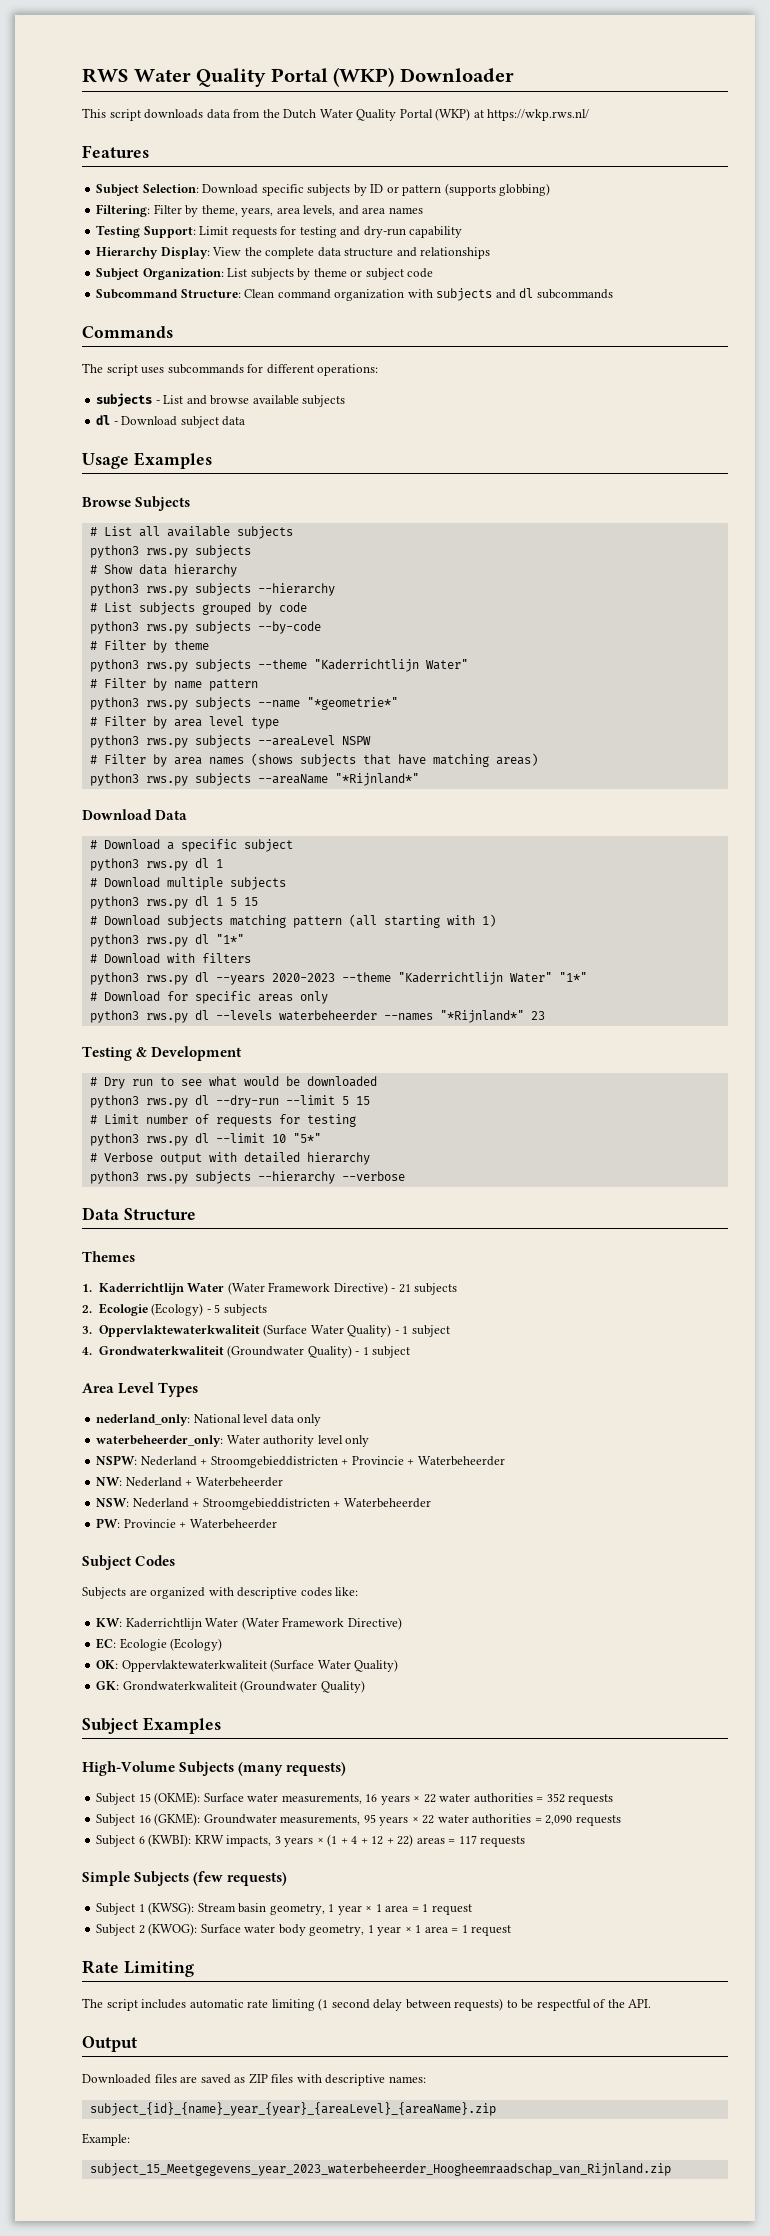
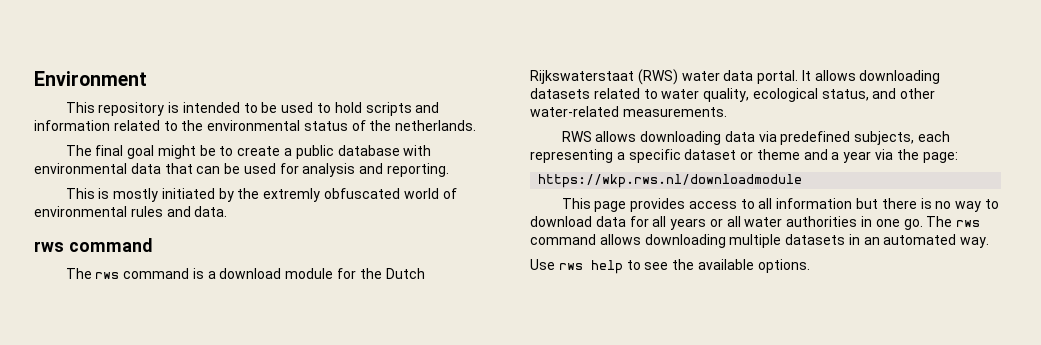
- RWS Water Quality Portal (WKP) Downloader
- This script downloads data from the Dutch Water Quality Portal (WKP) at https://wkp.rws.nl/
- Features
- Subject Selection: Download specific subjects by ID or pattern (supports globbing)
- Filtering: Filter by theme, years, area levels, and area names
- Testing Support: Limit requests for testing and dry-run capability
- Hierarchy Display: View the complete data structure and relationships
- Subject Organization: List subjects by theme or subject code
- Subcommand Structure: Clean command organization with subjects and dl subcommands
- Commands
- The script uses subcommands for different operations:
- subjects - List and browse available subjects
- dl - Download subject data
- Usage Examples
- Browse Subjects
- # List all available subjects
- python3 rws.py subjects
- # Show data hierarchy
- python3 rws.py subjects --hierarchy
- # List subjects grouped by code
- python3 rws.py subjects --by-code
- # Filter by theme
- python3 rws.py subjects --theme "Kaderrichtlijn Water"
- # Filter by name pattern
- python3 rws.py subjects --name "*geometrie*"
- # Filter by area level type
- python3 rws.py subjects --areaLevel NSPW
- # Filter by area names (shows subjects that have matching areas)
- python3 rws.py subjects --areaName "*Rijnland*"
- Download Data
- # Download a specific subject
- python3 rws.py dl 1
- # Download multiple subjects
- python3 rws.py dl 1 5 15
- # Download subjects matching pattern (all starting with 1)
- python3 rws.py dl "1*"
- # Download with filters
- python3 rws.py dl --years 2020-2023 --theme "Kaderrichtlijn Water" "1*"
- # Download for specific areas only
- python3 rws.py dl --levels waterbeheerder --names "*Rijnland*" 23
- Testing & Development
- # Dry run to see what would be downloaded
- python3 rws.py dl --dry-run --limit 5 15
- # Limit number of requests for testing
- python3 rws.py dl --limit 10 "5*"
- # Verbose output with detailed hierarchy
- python3 rws.py subjects --hierarchy --verbose
- Data Structure
- Themes
- 1. Kaderrichtlijn Water (Water Framework Directive) - 21 subjects
- 2. Ecologie (Ecology) - 5 subjects
- 3. Oppervlaktewaterkwaliteit (Surface Water Quality) - 1 subject
- 4. Grondwaterkwaliteit (Groundwater Quality) - 1 subject
- Area Level Types
- nederland_only: National level data only
- waterbeheerder_only: Water authority level only
- NSPW: Nederland + Stroomgebieddistricten + Provincie + Waterbeheerder
- NW: Nederland + Waterbeheerder
- NSW: Nederland + Stroomgebieddistricten + Waterbeheerder
- PW: Provincie + Waterbeheerder
- Subject Codes
- Subjects are organized with descriptive codes like:
- KW: Kaderrichtlijn Water (Water Framework Directive)
- EC: Ecologie (Ecology)
- OK: Oppervlaktewaterkwaliteit (Surface Water Quality)
- GK: Grondwaterkwaliteit (Groundwater Quality)
- Subject Examples
- High-Volume Subjects (many requests)
- Subject 15 (OKME): Surface water measurements, 16 years × 22 water authorities = 352 requests
- Subject 16 (GKME): Groundwater measurements, 95 years × 22 water authorities = 2,090 requests
- Subject 6 (KWBI): KRW impacts, 3 years × (1 + 4 + 12 + 22) areas = 117 requests
- Simple Subjects (few requests)
- Subject 1 (KWSG): Stream basin geometry, 1 year × 1 area = 1 request
- Subject 2 (KWOG): Surface water body geometry, 1 year × 1 area = 1 request
- Rate Limiting
- The script includes automatic rate limiting (1 second delay between requests) to be respectful of the API.
- Output
- Downloaded files are saved as ZIP files with descriptive names:
- subject_{id}_{name}_year_{year}_{areaLevel}_{areaName}.zip
- Example:
- subject_15_Meetgegevens_year_2023_waterbeheerder_Hoogheemraadschap_van_Rijnland.zip
+ Environment
+ This repository is intended to be used to hold scripts and information related to the environmental status of the netherlands.
+ The final goal might be to create a public database with environmental data that can be used for analysis and reporting.
+ This is mostly initiated by the extremly obfuscated world of environmental rules and data.
+ rws command
+ The rws command is a download module for the Dutch Rijkswaterstaat (RWS) water data portal. It allows downloading datasets related to water quality, ecological status, and other water-related measurements.
+ RWS allows downloading data via predefined subjects, each representing a specific dataset or theme and a year via the page:
+ https://wkp.rws.nl/downloadmodule
+ This page provides access to all information but there is no way to download data for all years or all water authorities in one go. The rws command allows downloading multiple datasets in an automated way.
+ Use rws help to see the available options.

